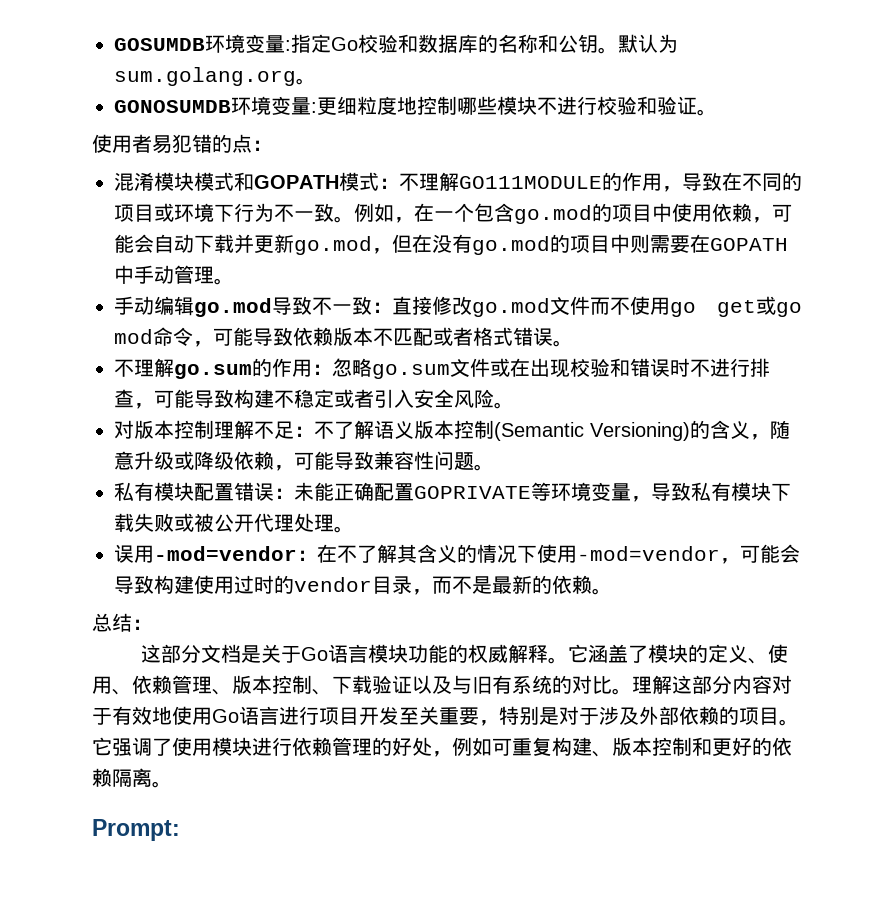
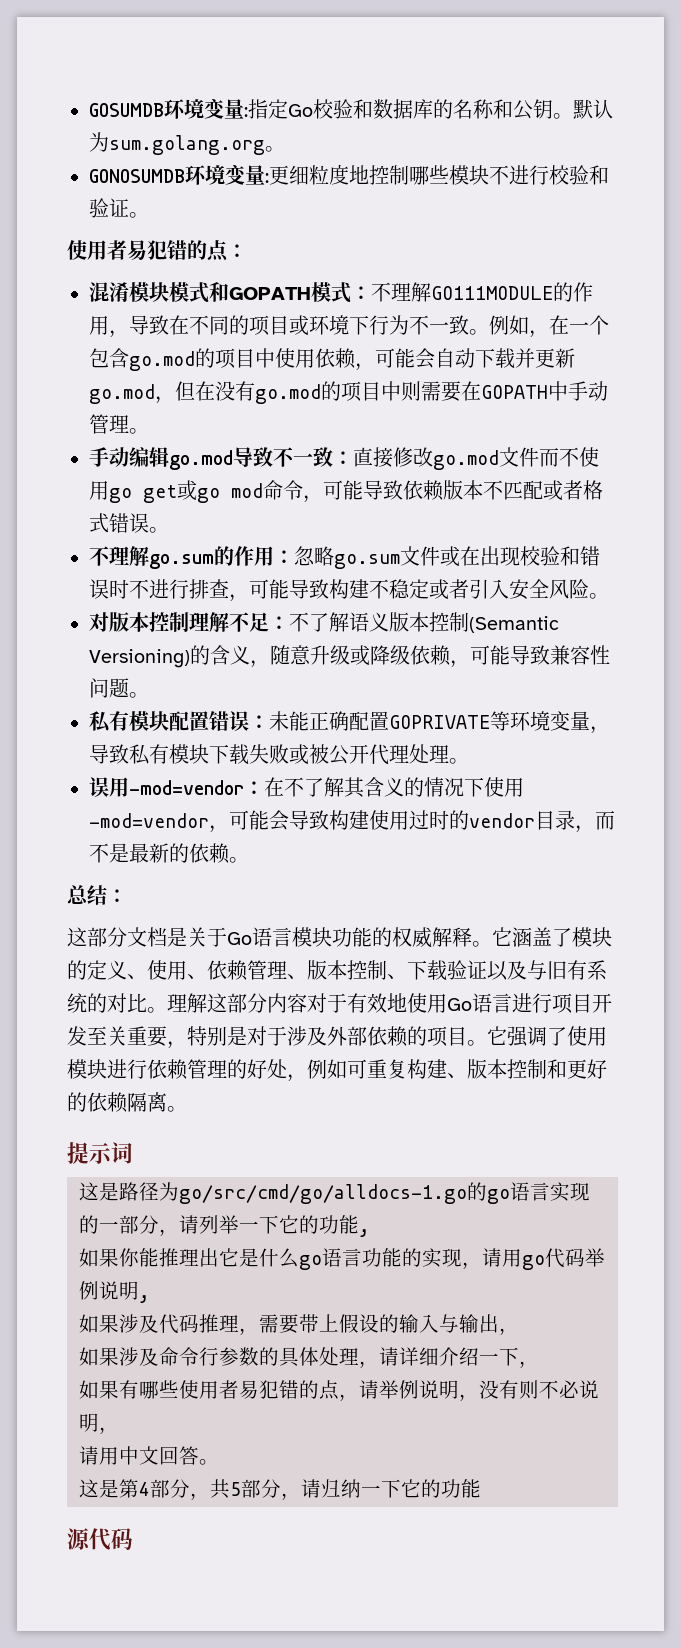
- Prompt:
+ 提示词
+ 这是路径为go/src/cmd/go/alldocs-1.go的go语言实现的一部分，请列举一下它的功能,
+ 如果你能推理出它是什么go语言功能的实现，请用go代码举例说明,
+ 如果涉及代码推理，需要带上假设的输入与输出，
+ 如果涉及命令行参数的具体处理，请详细介绍一下，
+ 如果有哪些使用者易犯错的点，请举例说明，没有则不必说明，
+ 请用中文回答。
+ 这是第4部分，共5部分，请归纳一下它的功能
+ 源代码

